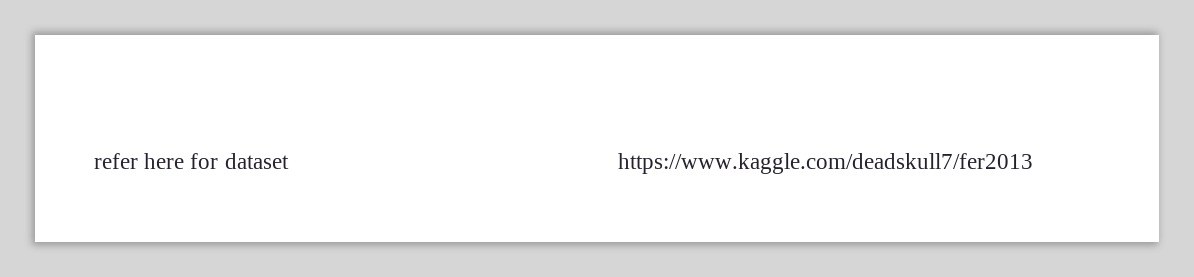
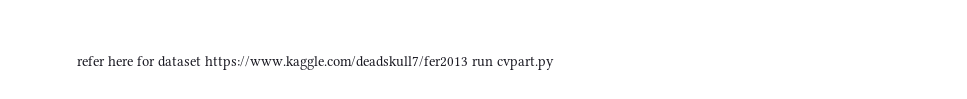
- refer here for dataset https://www.kaggle.com/deadskull7/fer2013
+ refer here for dataset https://www.kaggle.com/deadskull7/fer2013 run cvpart.py

